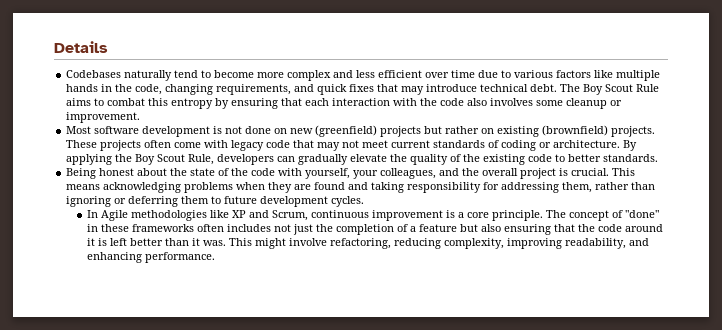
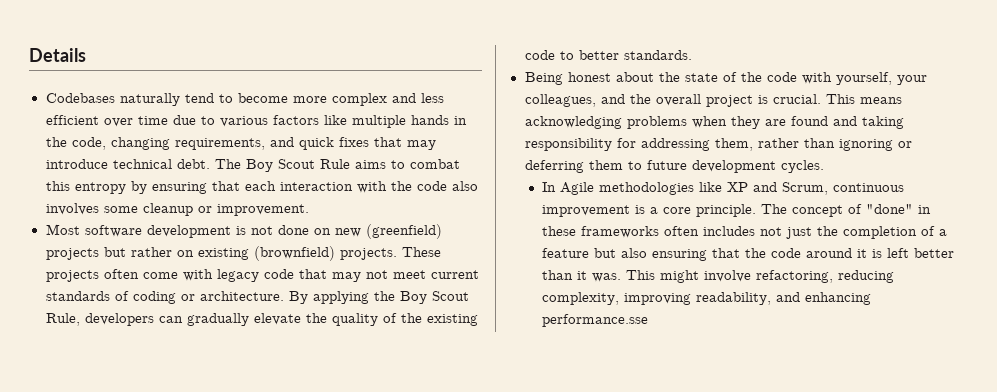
- This might involve refactoring, reducing complexity, improving readability, and enhancing performance.
+ This might involve refactoring, reducing complexity, improving readability, and enhancing performance.sse

